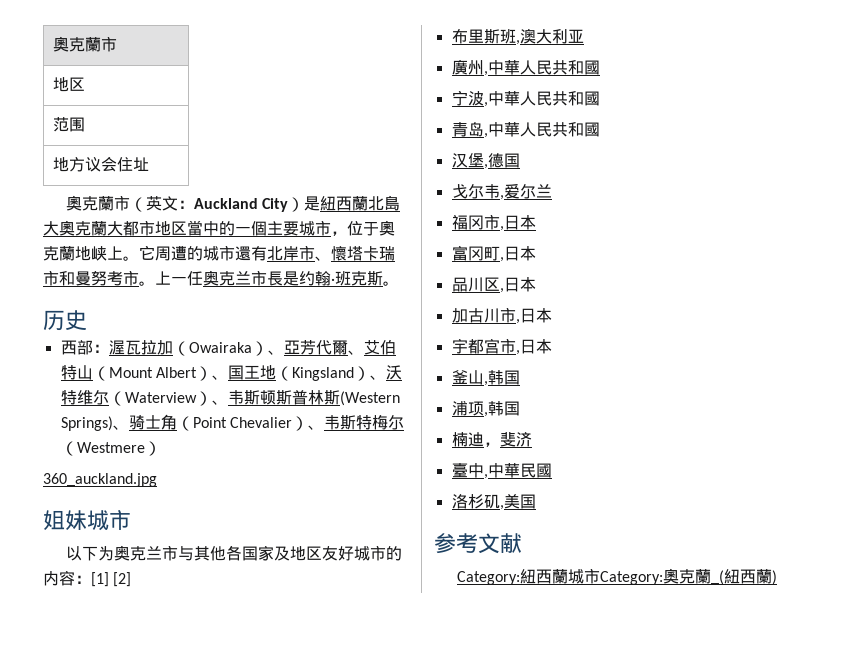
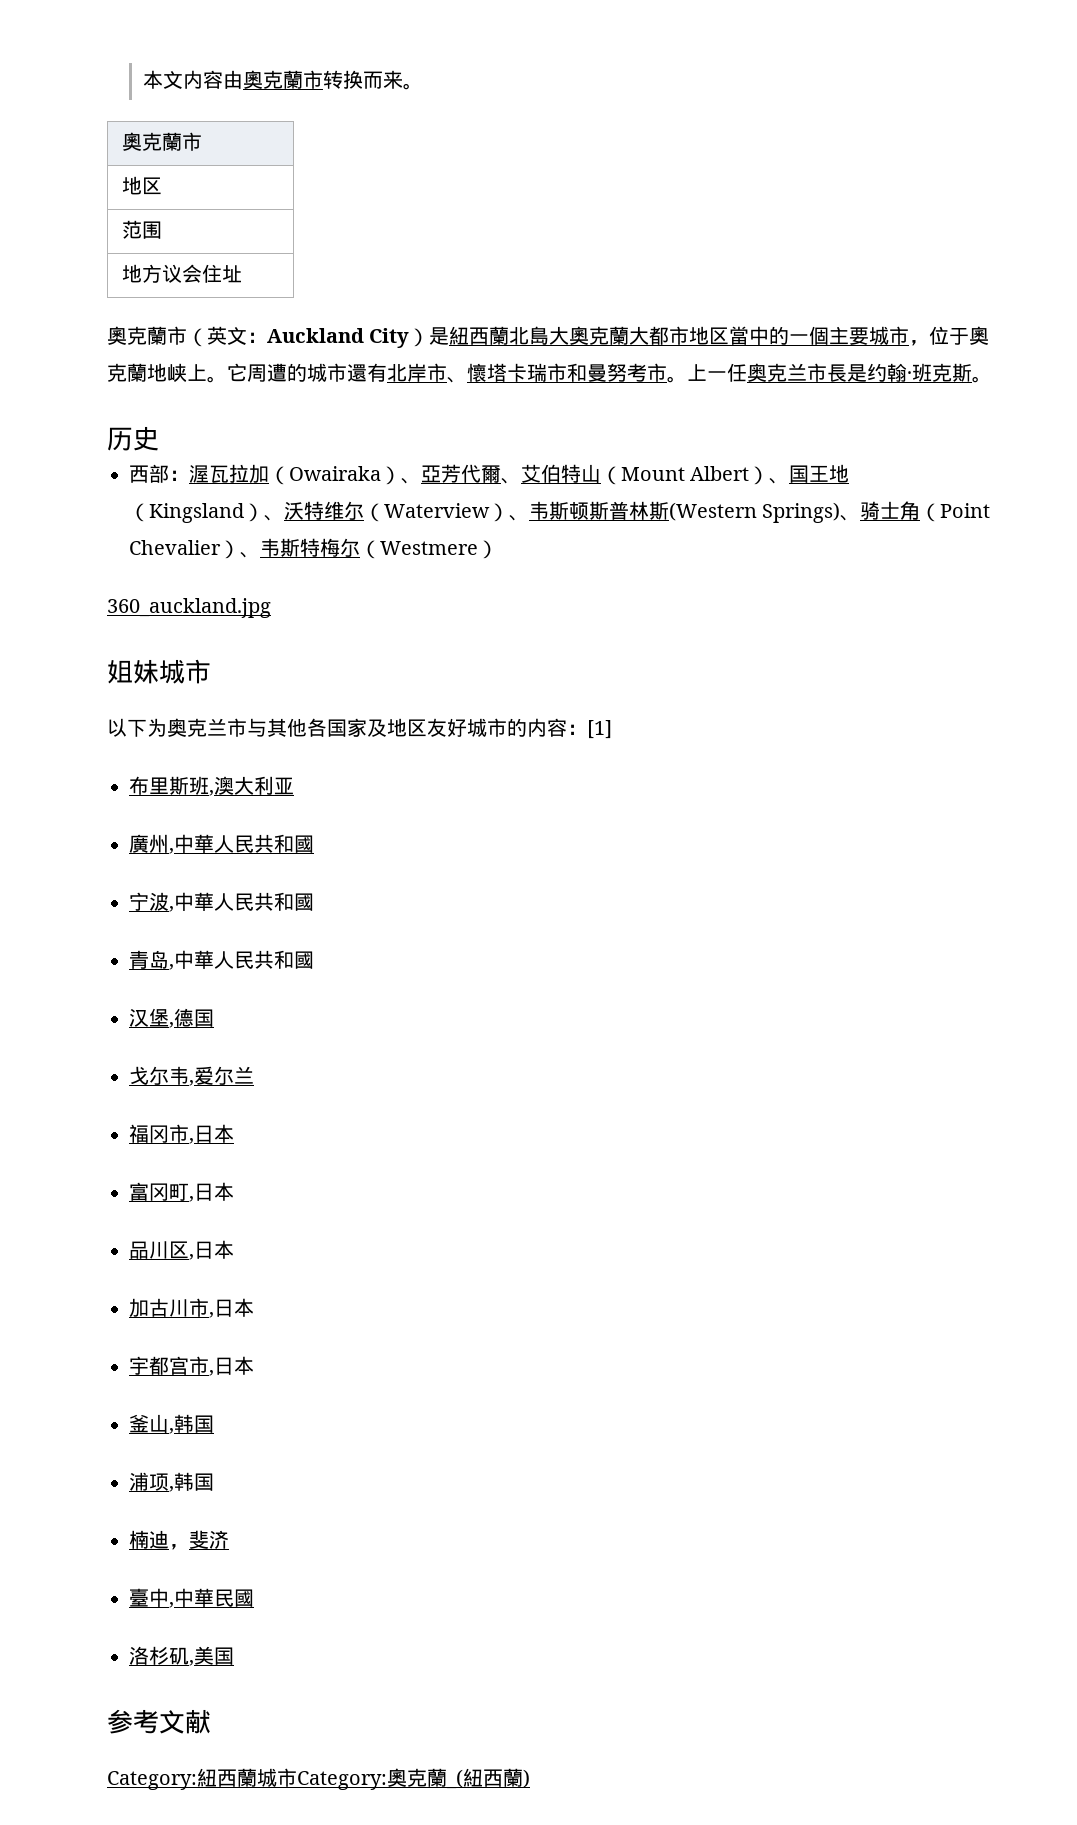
+ 本文内容由奧克蘭市转换而来。
- 以下为奥克兰市与其他各国家及地区友好城市的内容：[1] [2]
+ 以下为奥克兰市与其他各国家及地区友好城市的内容：[1]

